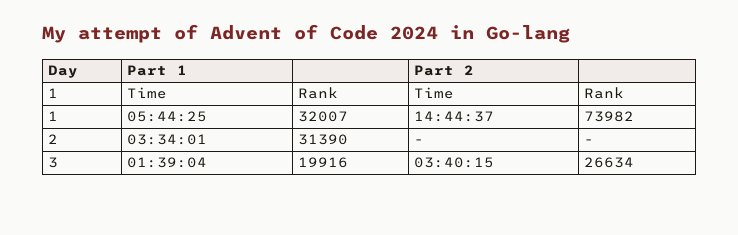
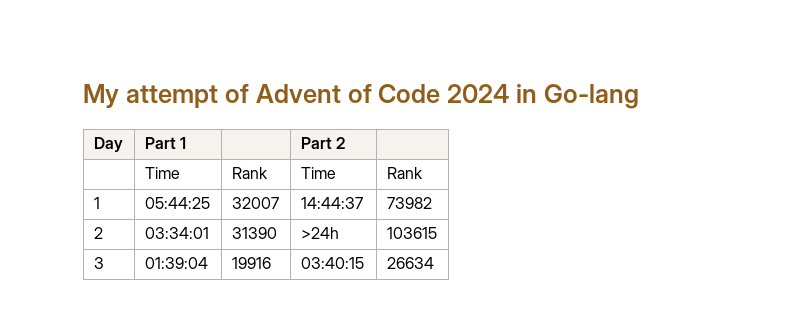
- 1 | Time | Rank | Time | Rank
+ | Time | Rank | Time | Rank
- 2 | 03:34:01 | 31390 | - | -
+ 2 | 03:34:01 | 31390 | >24h | 103615

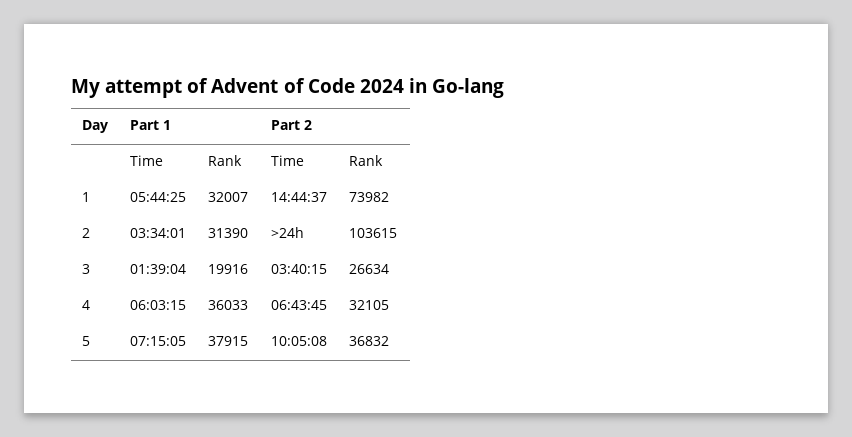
+ 4 | 06:03:15 | 36033 | 06:43:45 | 32105
+ 5 | 07:15:05 | 37915 | 10:05:08 | 36832

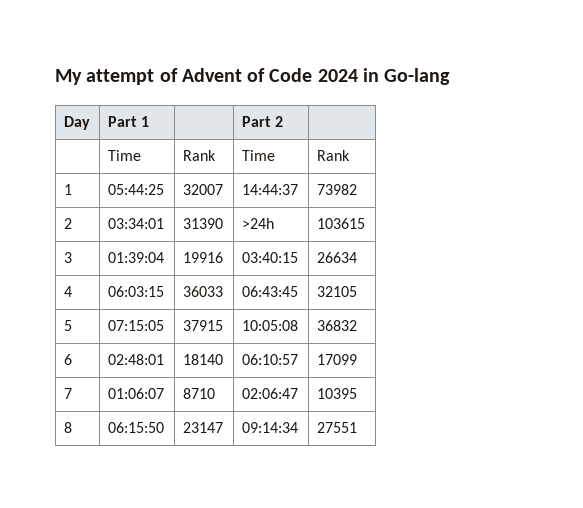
+ 6 | 02:48:01 | 18140 | 06:10:57 | 17099
+ 7 | 01:06:07 | 8710 | 02:06:47 | 10395
+ 8 | 06:15:50 | 23147 | 09:14:34 | 27551

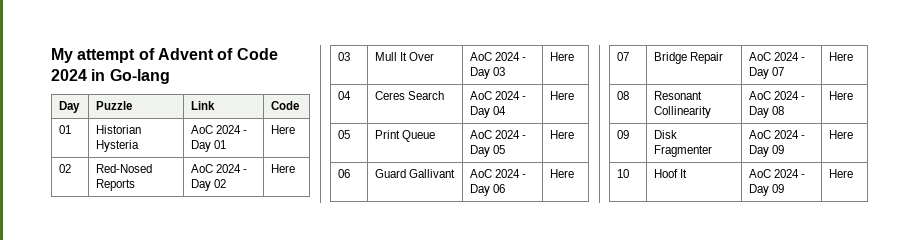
- Day | Part 1 | | Part 2 |
- | Time | Rank | Time | Rank
- 1 | 05:44:25 | 32007 | 14:44:37 | 73982
- 2 | 03:34:01 | 31390 | >24h | 103615
- 3 | 01:39:04 | 19916 | 03:40:15 | 26634
- 4 | 06:03:15 | 36033 | 06:43:45 | 32105
- 5 | 07:15:05 | 37915 | 10:05:08 | 36832
- 6 | 02:48:01 | 18140 | 06:10:57 | 17099
- 7 | 01:06:07 | 8710 | 02:06:47 | 10395
- 8 | 06:15:50 | 23147 | 09:14:34 | 27551
+ Day | Puzzle | Link | Code
+ 01 | Historian Hysteria | AoC 2024 - Day 01 | Here
+ 02 | Red-Nosed Reports | AoC 2024 - Day 02 | Here
+ 03 | Mull It Over | AoC 2024 - Day 03 | Here
+ 04 | Ceres Search | AoC 2024 - Day 04 | Here
+ 05 | Print Queue | AoC 2024 - Day 05 | Here
+ 06 | Guard Gallivant | AoC 2024 - Day 06 | Here
+ 07 | Bridge Repair | AoC 2024 - Day 07 | Here
+ 08 | Resonant Collinearity | AoC 2024 - Day 08 | Here
+ 09 | Disk Fragmenter | AoC 2024 - Day 09 | Here
+ 10 | Hoof It | AoC 2024 - Day 09 | Here

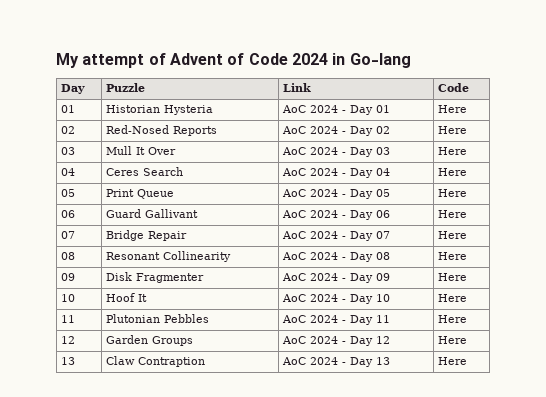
- 10 | Hoof It | AoC 2024 - Day 09 | Here
+ 10 | Hoof It | AoC 2024 - Day 10 | Here
+ 11 | Plutonian Pebbles | AoC 2024 - Day 11 | Here
+ 12 | Garden Groups | AoC 2024 - Day 12 | Here
+ 13 | Claw Contraption | AoC 2024 - Day 13 | Here

